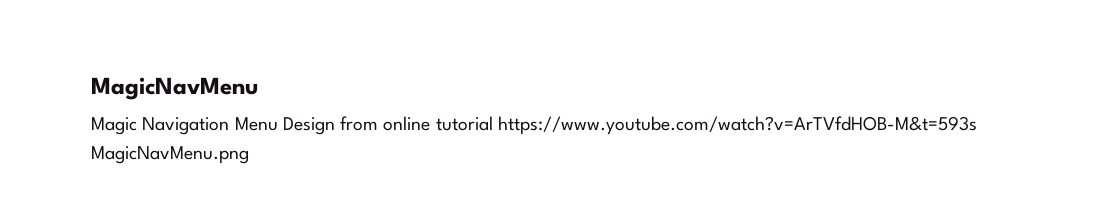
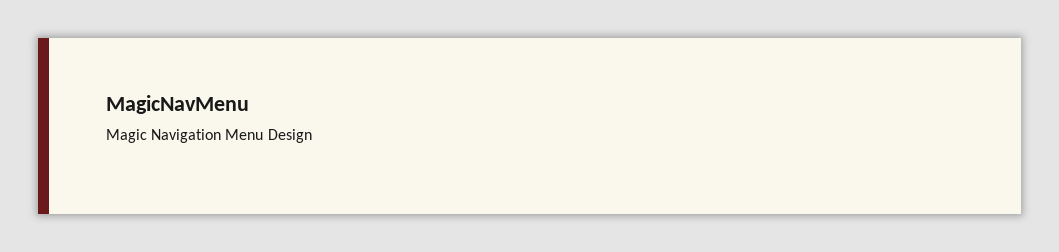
- Magic Navigation Menu Design from online tutorial https://www.youtube.com/watch?v=ArTVfdHOB-M&t=593s MagicNavMenu.png
+ Magic Navigation Menu Design

